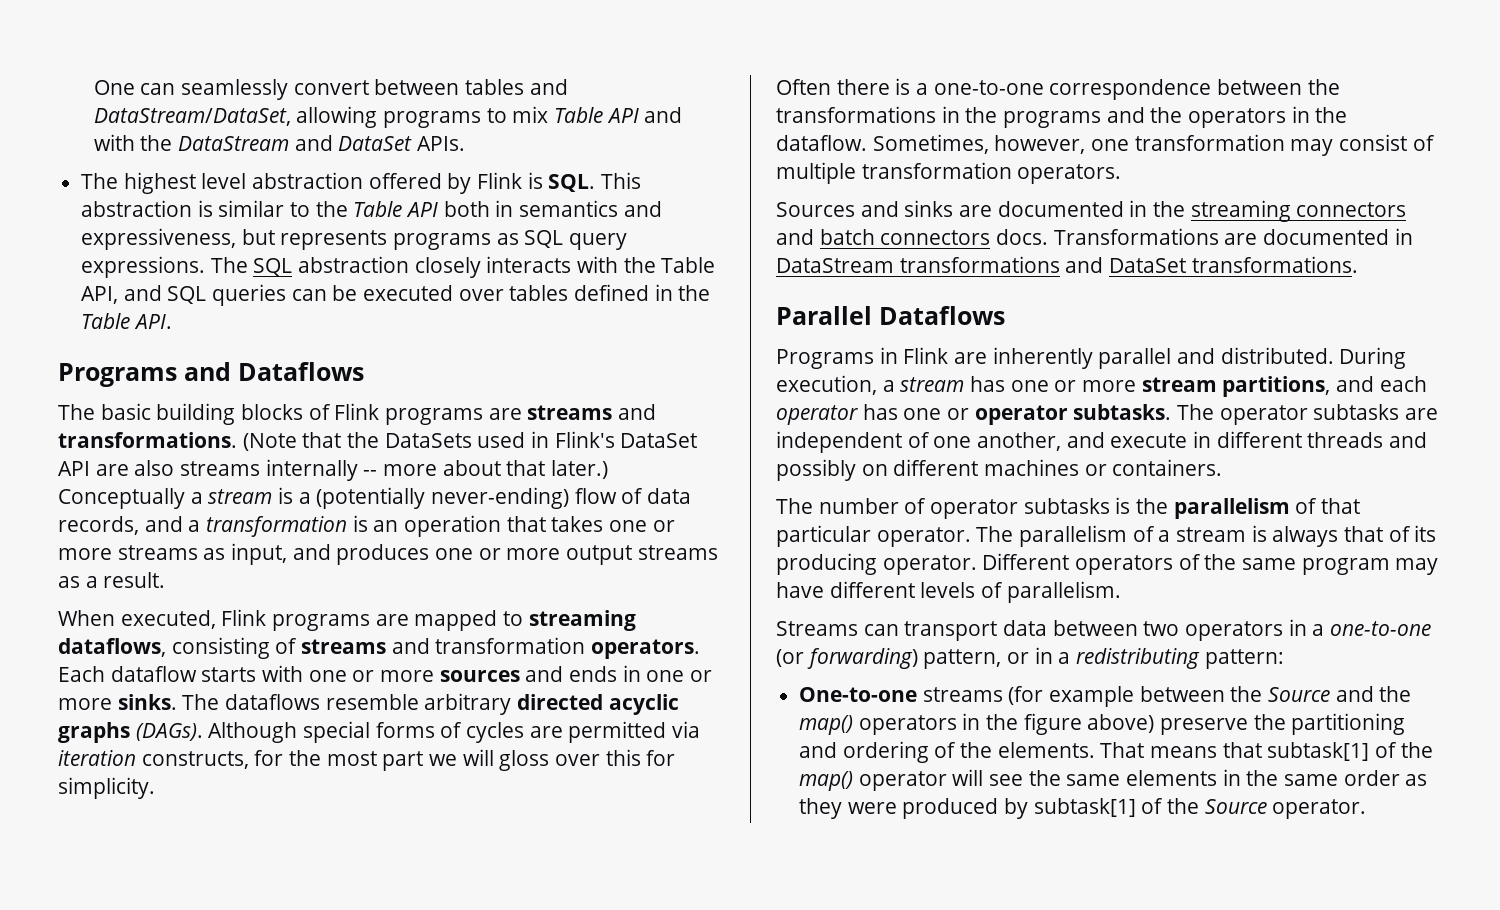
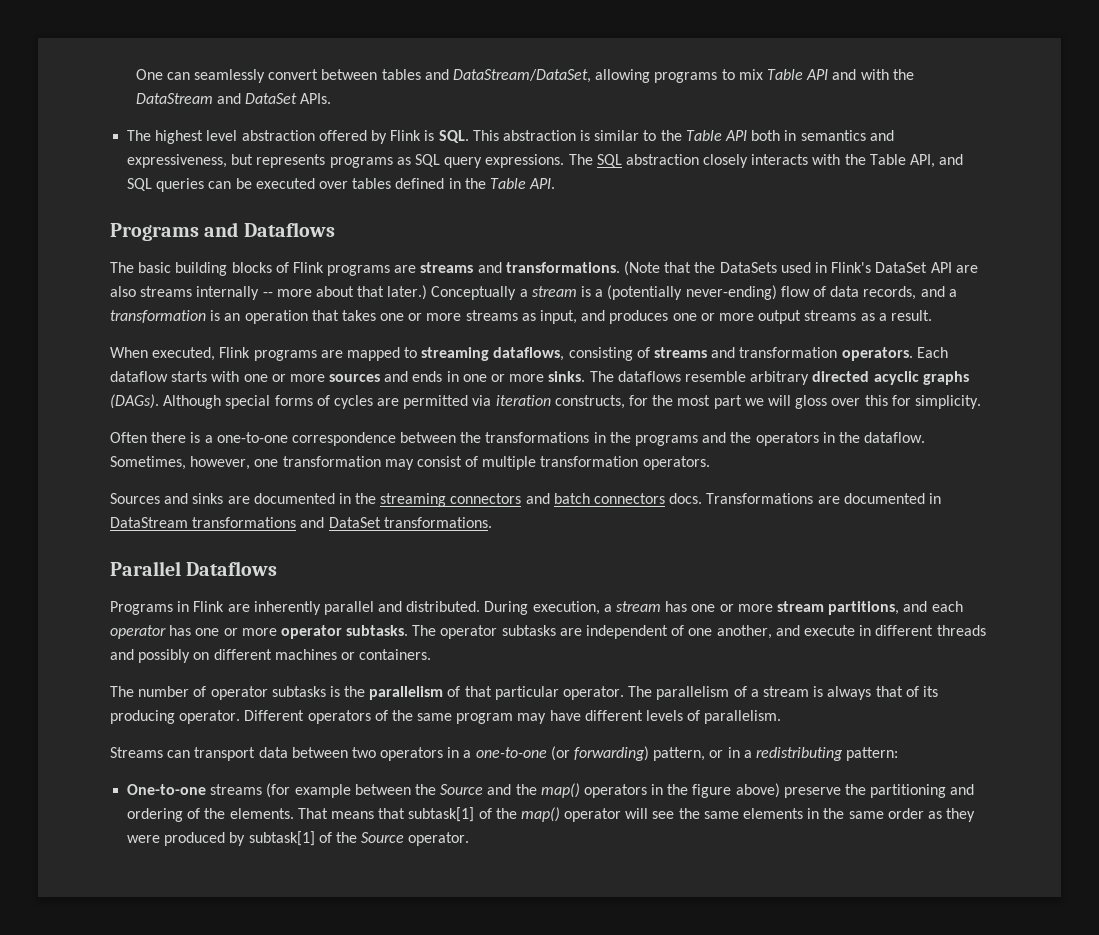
- During execution, a stream has one or more stream partitions, and each operator has one or operator subtasks.
+ During execution, a stream has one or more stream partitions, and each operator has one or more operator subtasks.

